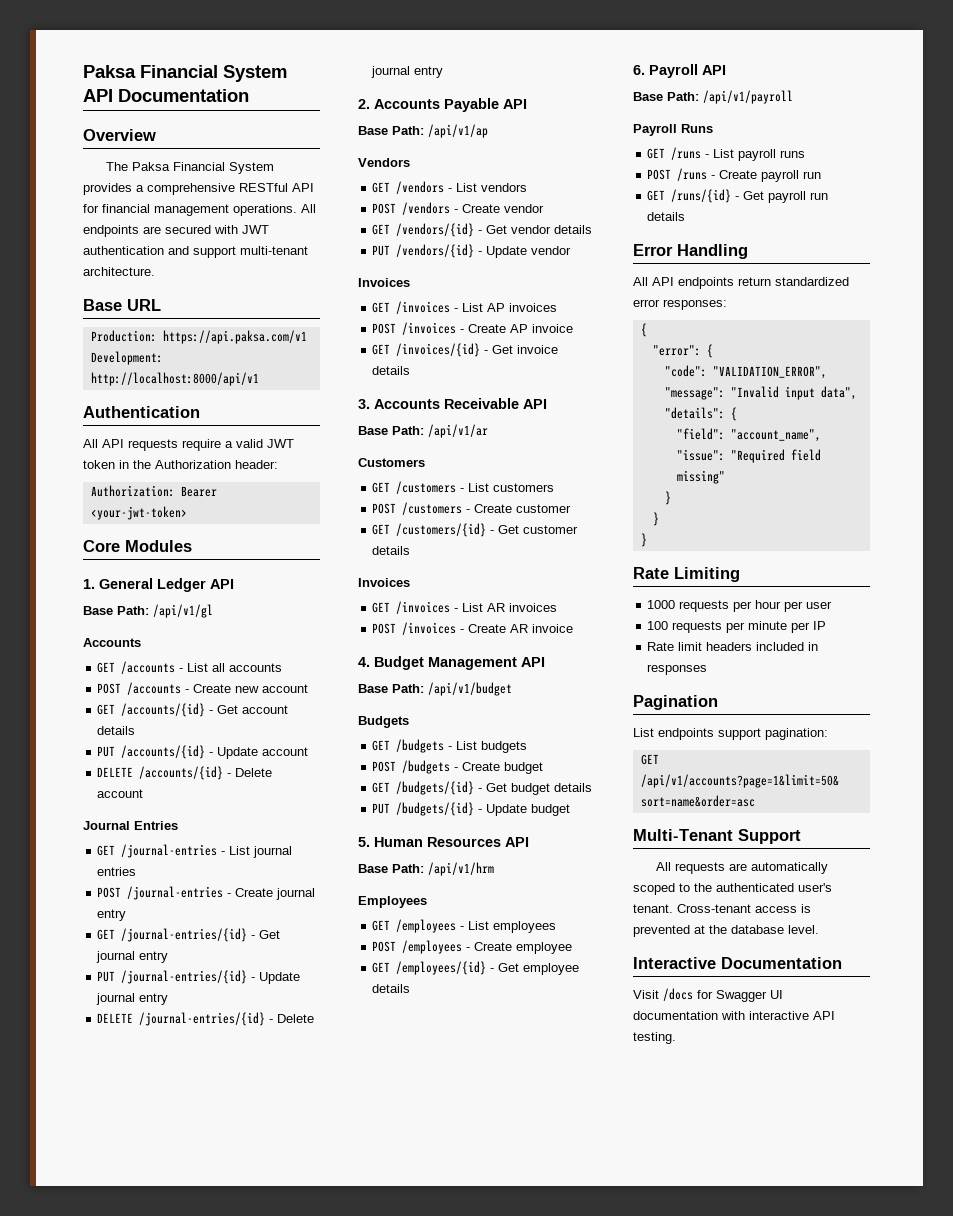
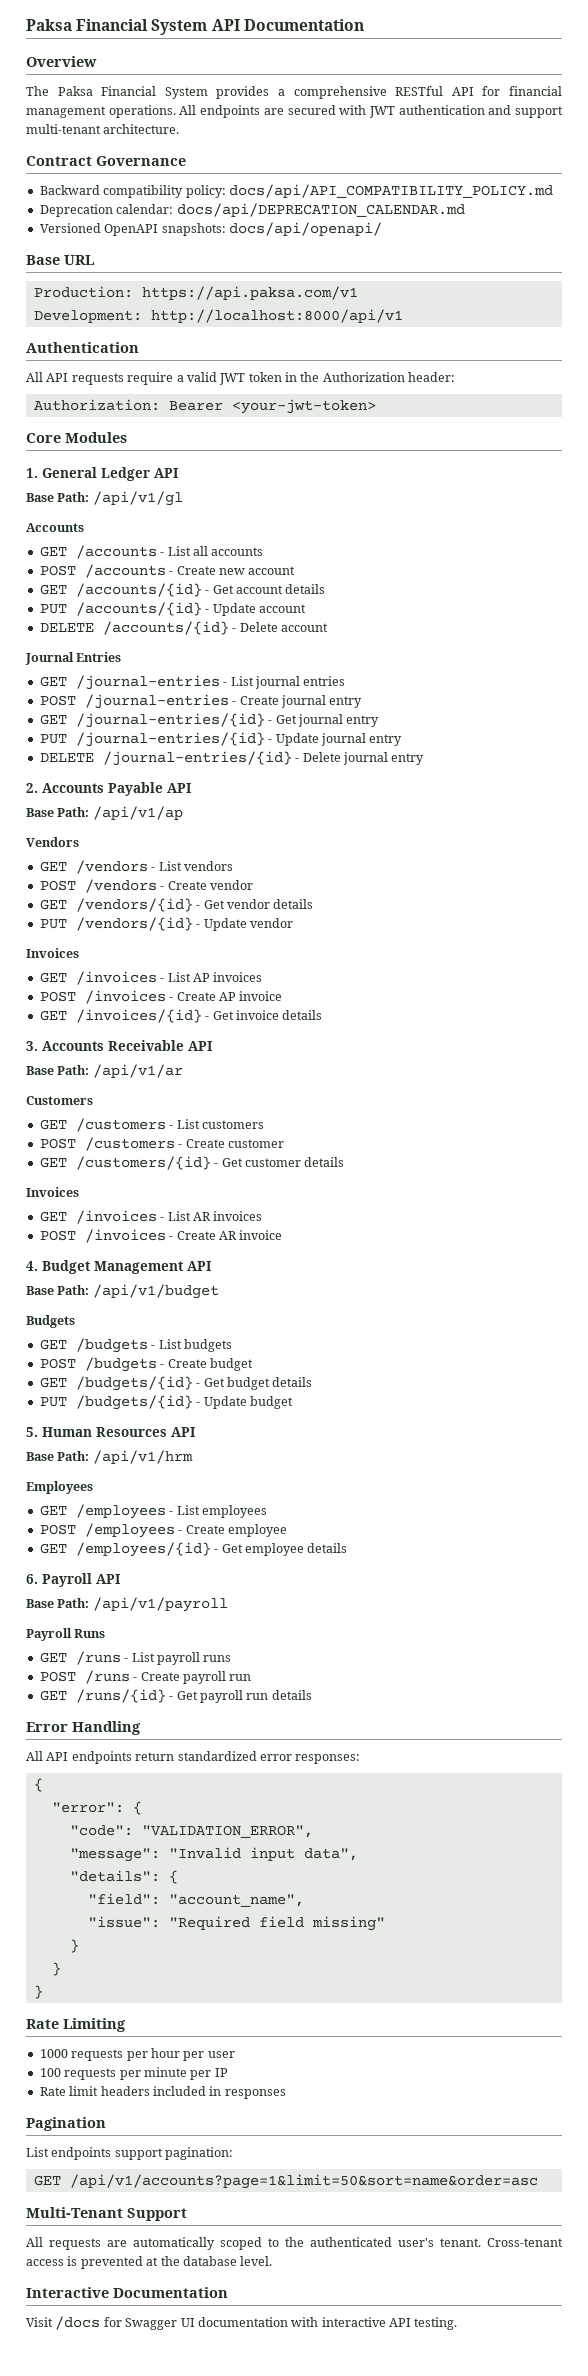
+ Contract Governance
+ Backward compatibility policy: docs/api/API_COMPATIBILITY_POLICY.md
+ Deprecation calendar: docs/api/DEPRECATION_CALENDAR.md
+ Versioned OpenAPI snapshots: docs/api/openapi/

